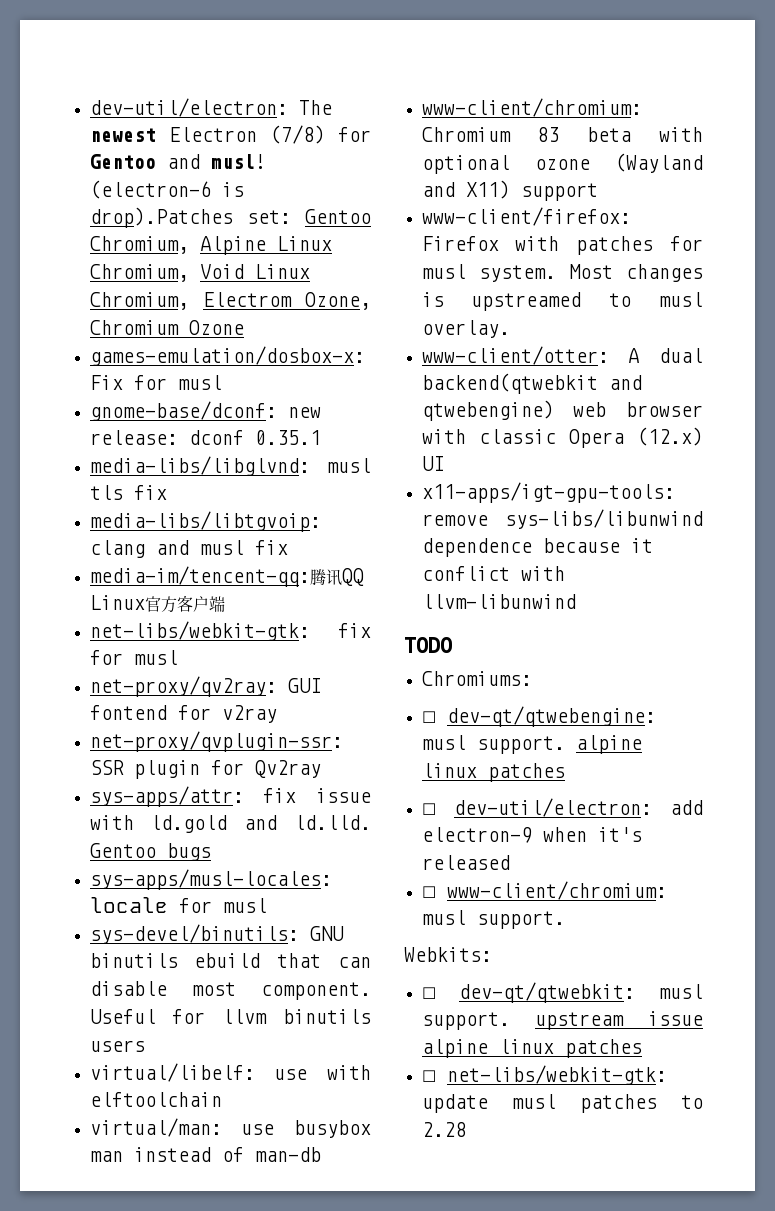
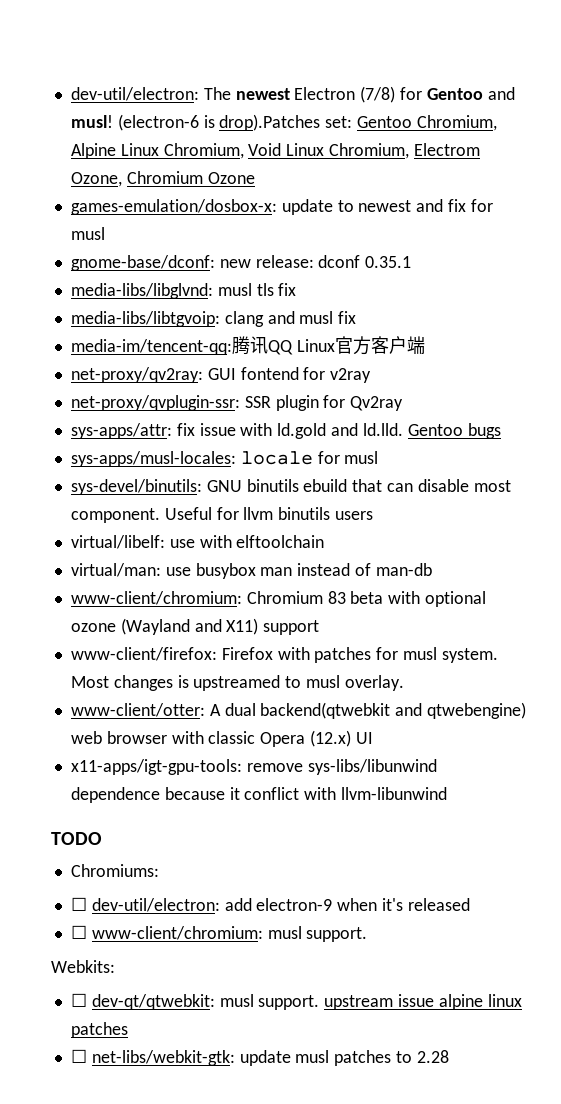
- games-emulation/dosbox-x: Fix for musl
+ games-emulation/dosbox-x: update to newest and fix for musl
- net-libs/webkit-gtk: fix for musl
- ☐ dev-qt/qtwebengine: musl support. alpine linux patches

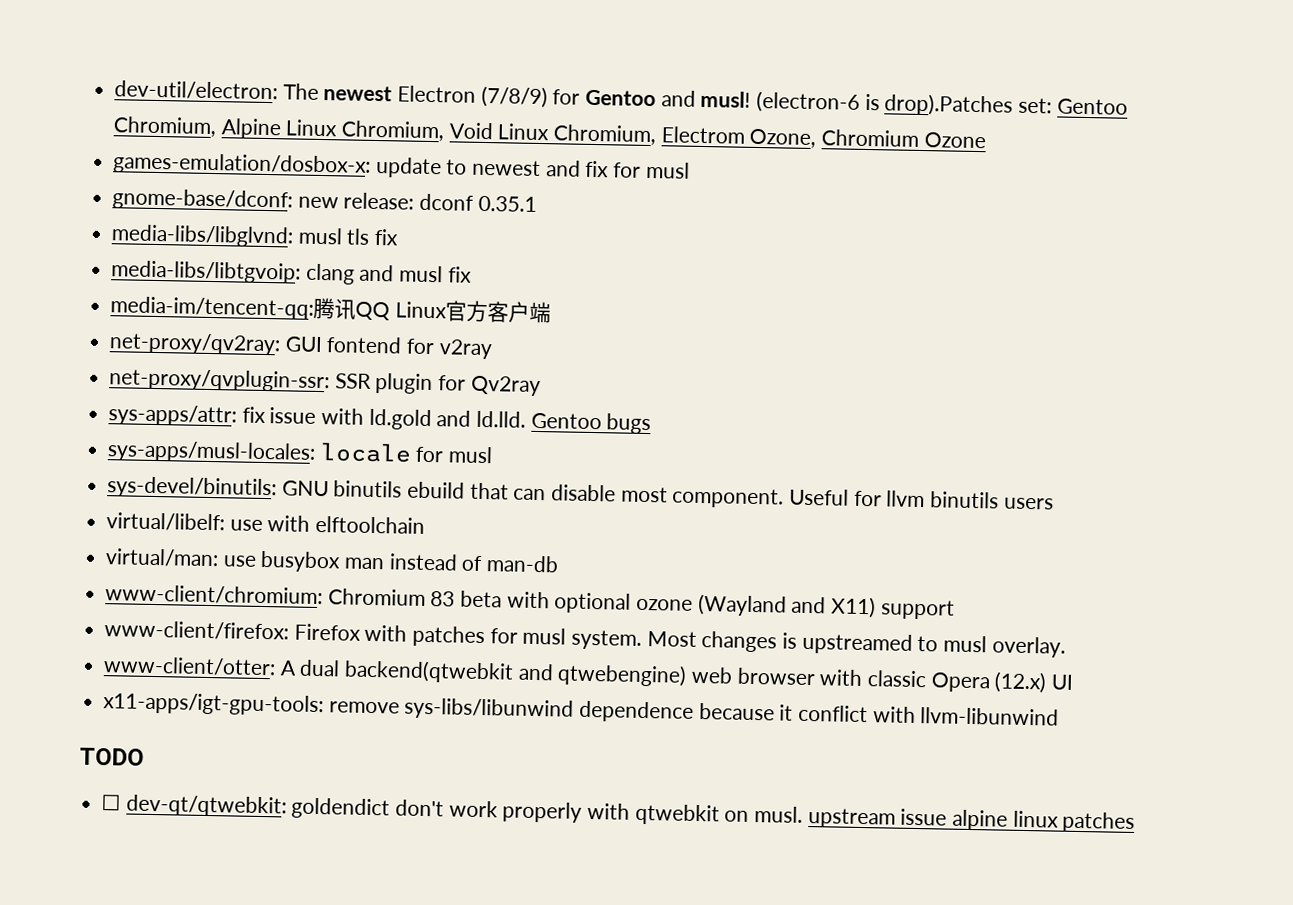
- dev-util/electron: The newest Electron (7/8) for Gentoo and musl!
+ dev-util/electron: The newest Electron (7/8/9) for Gentoo and musl!
- Chromiums:
- ☐ dev-util/electron: add electron-9 when it's released
- ☐ www-client/chromium: musl support.
- Webkits:
- ☐ dev-qt/qtwebkit: musl support. upstream issue alpine linux patches
+ ☐ dev-qt/qtwebkit: goldendict don't work properly with qtwebkit on musl. upstream issue alpine linux patches
- ☐ net-libs/webkit-gtk: update musl patches to 2.28

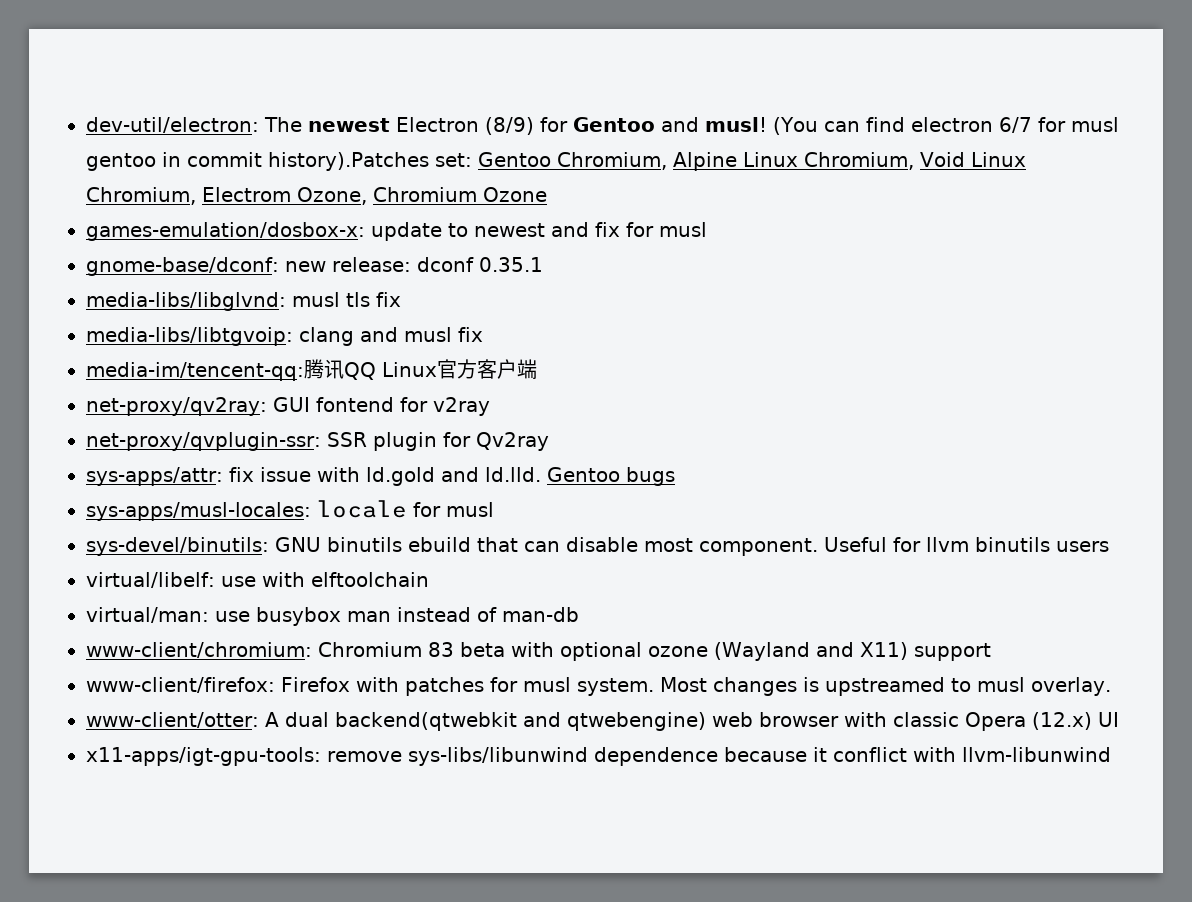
- dev-util/electron: The newest Electron (7/8/9) for Gentoo and musl!
+ dev-util/electron: The newest Electron (8/9) for Gentoo and musl!
- (electron-6 is drop).Patches set: Gentoo Chromium, Alpine Linux Chromium, Void Linux Chromium, Electrom Ozone, Chromium Ozone
+ (You can find electron 6/7 for musl gentoo in commit history).Patches set: Gentoo Chromium, Alpine Linux Chromium, Void Linux Chromium, Electrom Ozone, Chromium Ozone
- TODO
- ☐ dev-qt/qtwebkit: goldendict don't work properly with qtwebkit on musl. upstream issue alpine linux patches

